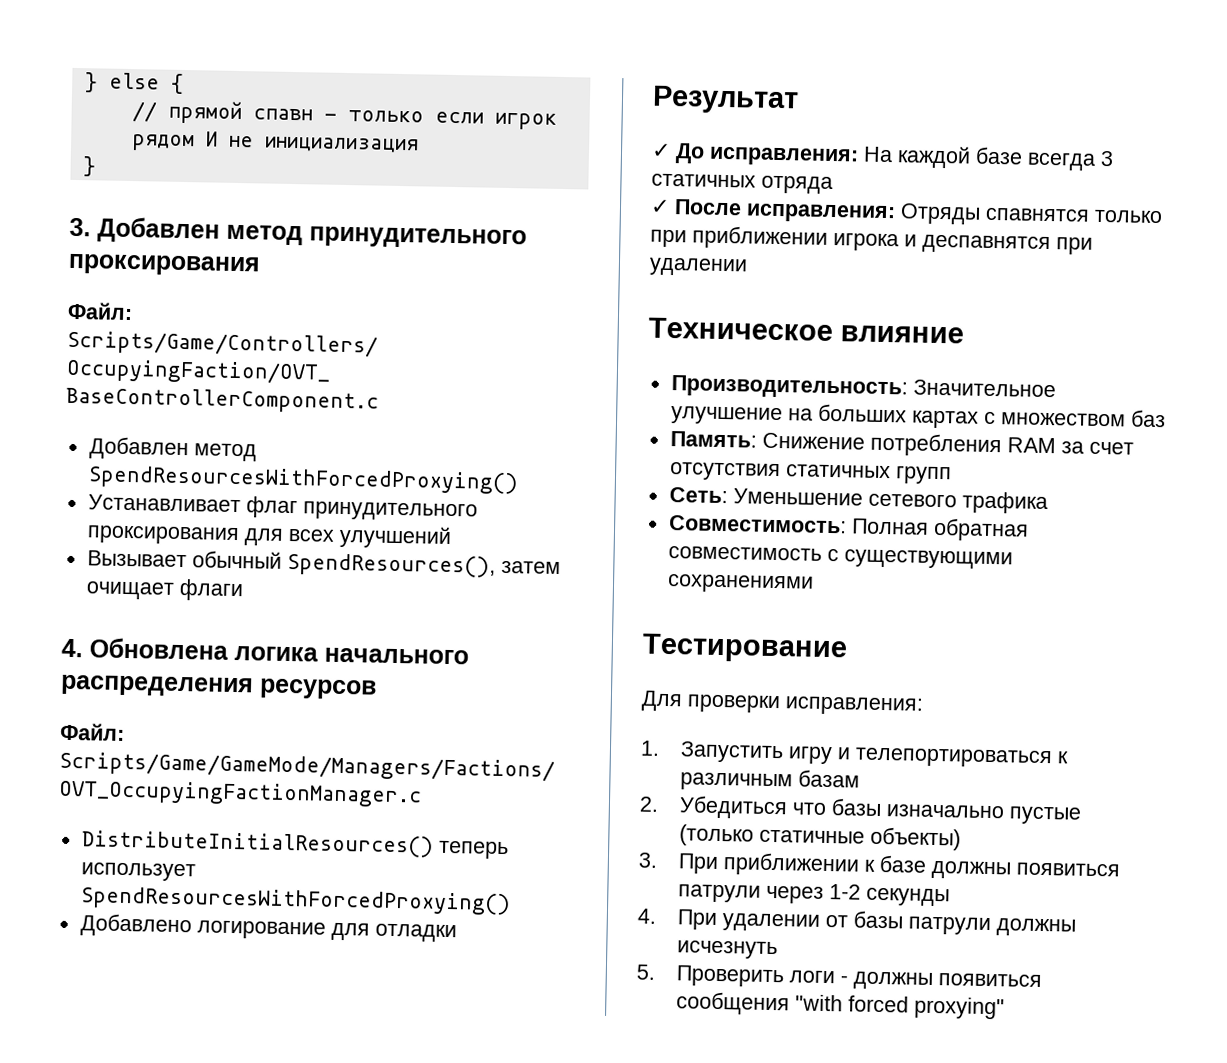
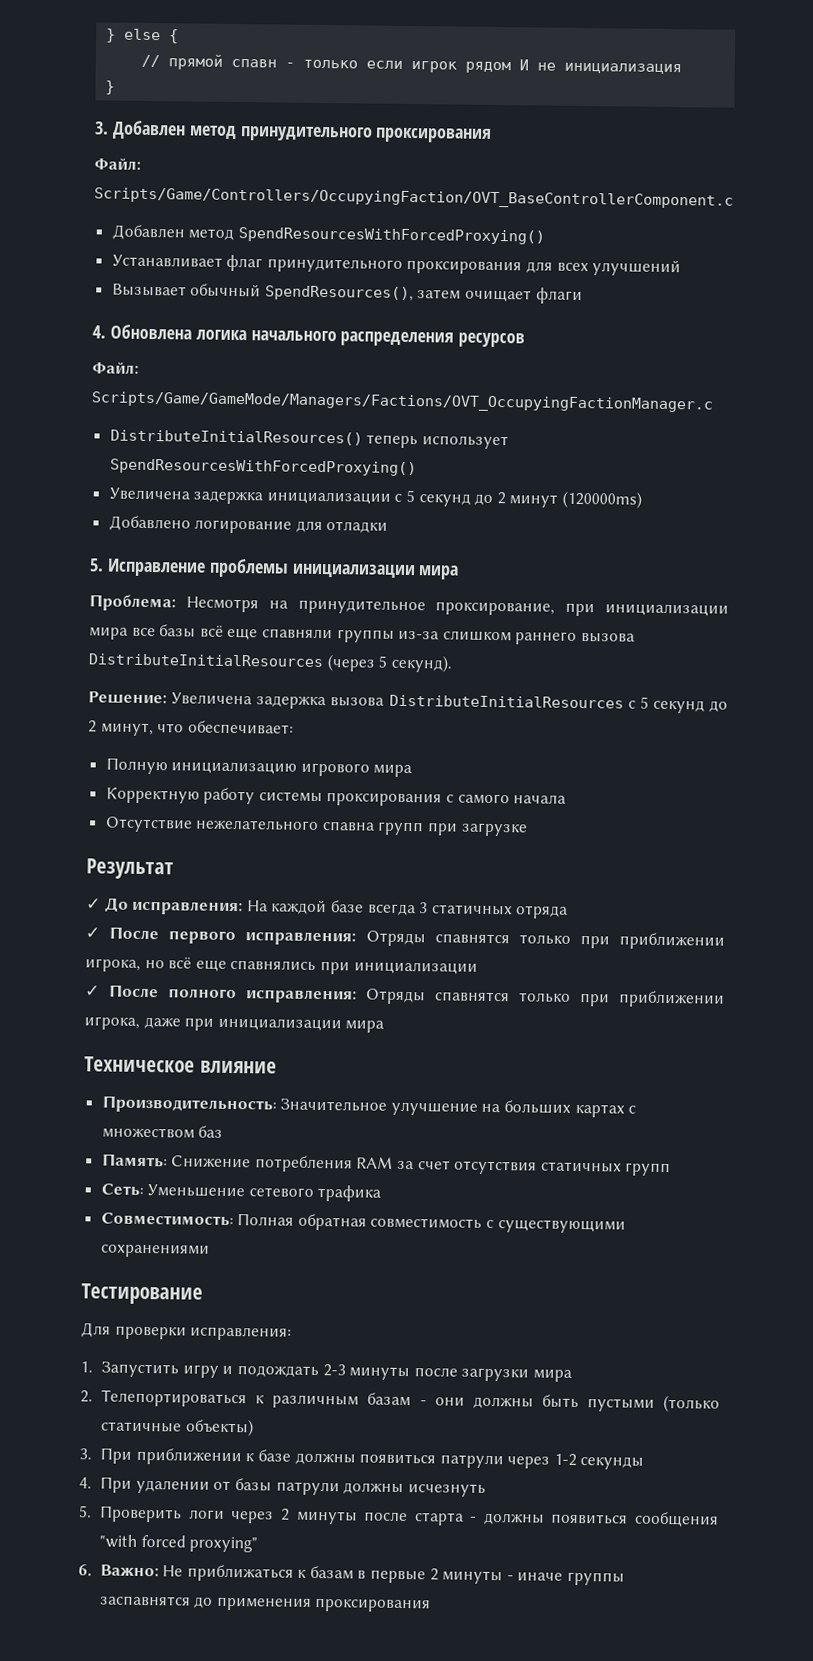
+ Увеличена задержка инициализации с 5 секунд до 2 минут (120000ms)
  Добавлено логирование для отладки
+ 5. Исправление проблемы инициализации мира
+ Проблема: Несмотря на принудительное проксирование, при инициализации мира все базы всё еще спавняли группы из-за слишком раннего вызова DistributeInitialResources (через 5 секунд).
+ Решение: Увеличена задержка вызова DistributeInitialResources с 5 секунд до 2 минут, что обеспечивает:
+ Полную инициализацию игрового мира
+ Корректную работу системы проксирования с самого начала
+ Отсутствие нежелательного спавна групп при загрузке
- ✓ После исправления: Отряды спавнятся только при приближении игрока и деспавнятся при удалении
+ ✓ После первого исправления: Отряды спавнятся только при приближении игрока, но всё еще спавнялись при инициализации
+ ✓ После полного исправления: Отряды спавнятся только при приближении игрока, даже при инициализации мира
- 1. Запустить игру и телепортироваться к различным базам
- 2. Убедиться что базы изначально пустые (только статичные объекты)
+ 1. Запустить игру и подождать 2-3 минуты после загрузки мира
+ 2. Телепортироваться к различным базам - они должны быть пустыми (только статичные объекты)
- 5. Проверить логи - должны появиться сообщения "with forced proxying"
+ 5. Проверить логи через 2 минуты после старта - должны появиться сообщения "with forced proxying"
+ 6. Важно: Не приближаться к базам в первые 2 минуты - иначе группы заспавнятся до применения проксирования

